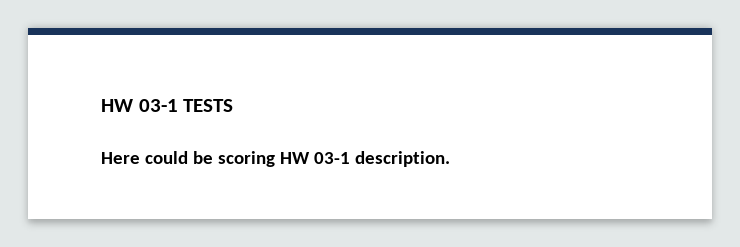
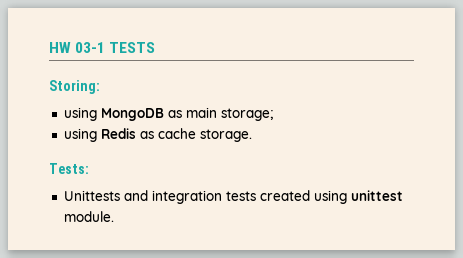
- Here could be scoring HW 03-1 description.
+ Storing:
+ using MongoDB as main storage;
+ using Redis as cache storage.
+ Tests:
+ Unittests and integration tests created using unittest module.

